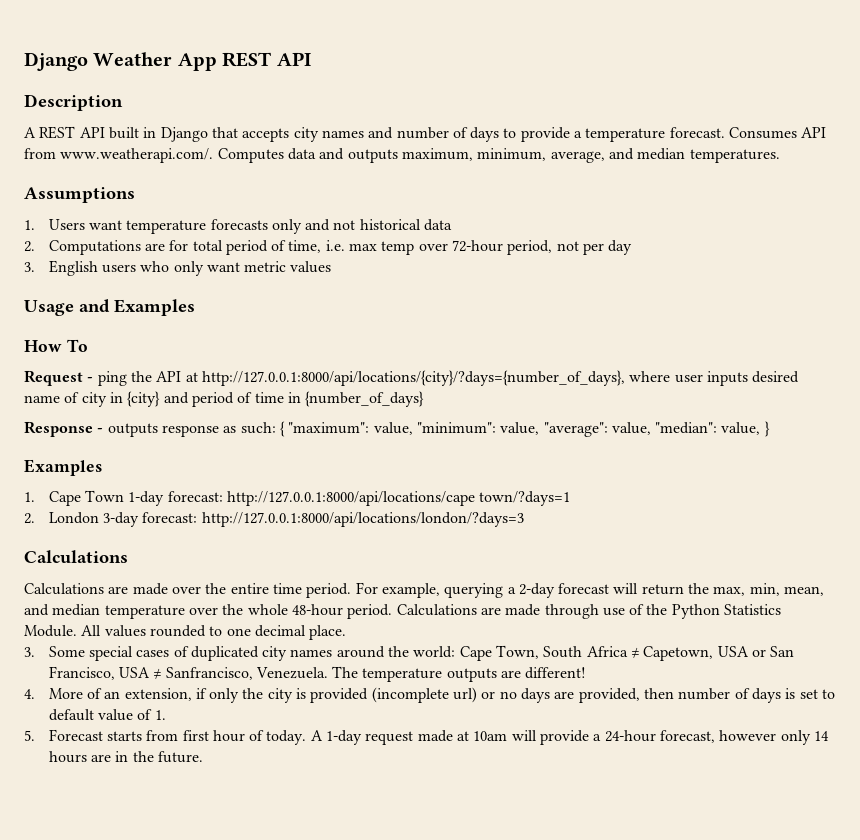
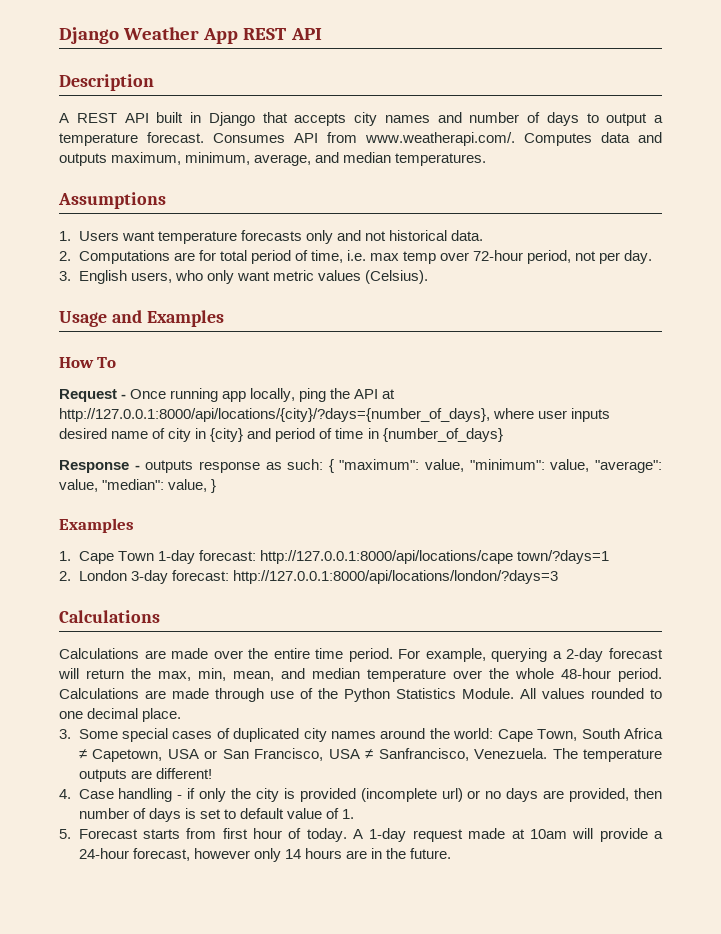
- A REST API built in Django that accepts city names and number of days to provide a temperature forecast.
+ A REST API built in Django that accepts city names and number of days to output a temperature forecast.
- 1. Users want temperature forecasts only and not historical data
+ 1. Users want temperature forecasts only and not historical data.
- 2. Computations are for total period of time, i.e. max temp over 72-hour period, not per day
+ 2. Computations are for total period of time, i.e. max temp over 72-hour period, not per day.
- 3. English users who only want metric values
+ 3. English users, who only want metric values (Celsius).
- Request - ping the API at http://127.0.0.1:8000/api/locations/{city}/?days={number_of_days}, where user inputs desired name of city in {city} and period of time in {number_of_days}
+ Request - Once running app locally, ping the API at http://127.0.0.1:8000/api/locations/{city}/?days={number_of_days}, where user inputs desired name of city in {city} and period of time in {number_of_days}
- 4. More of an extension, if only the city is provided (incomplete url) or no days are provided, then number of days is set to default value of 1.
+ 4. Case handling - if only the city is provided (incomplete url) or no days are provided, then number of days is set to default value of 1.

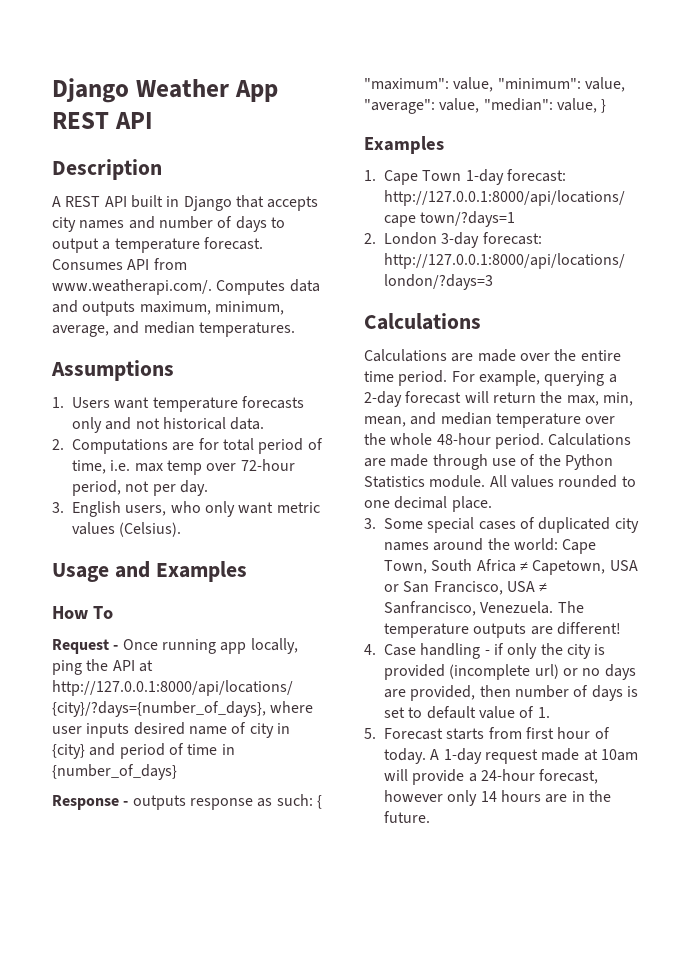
- Calculations are made through use of the Python Statistics Module.
+ Calculations are made through use of the Python Statistics module.

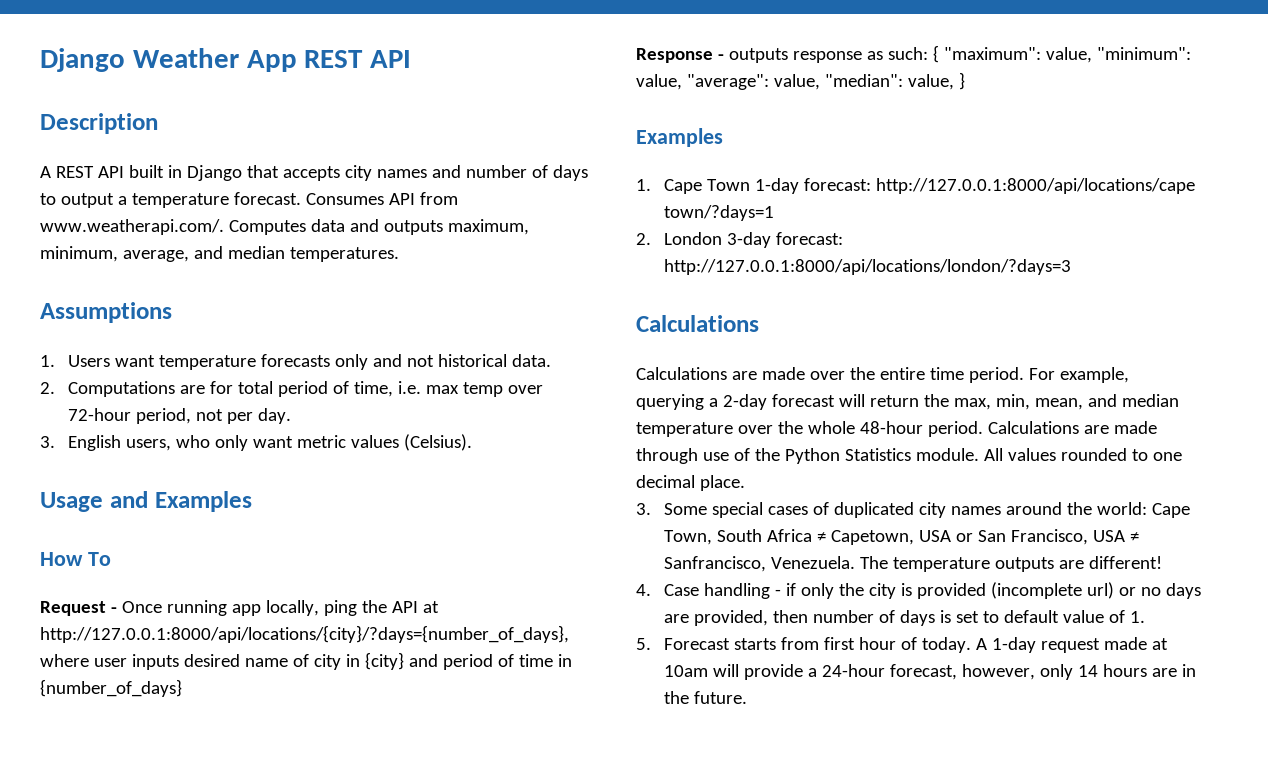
- A 1-day request made at 10am will provide a 24-hour forecast, however only 14 hours are in the future.
+ A 1-day request made at 10am will provide a 24-hour forecast, however, only 14 hours are in the future.

